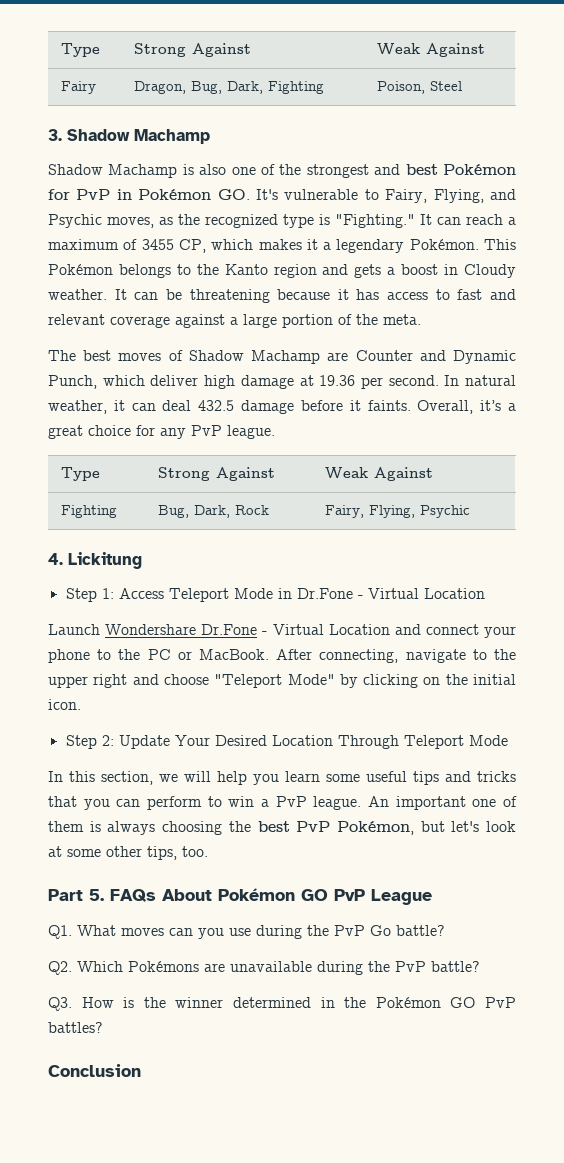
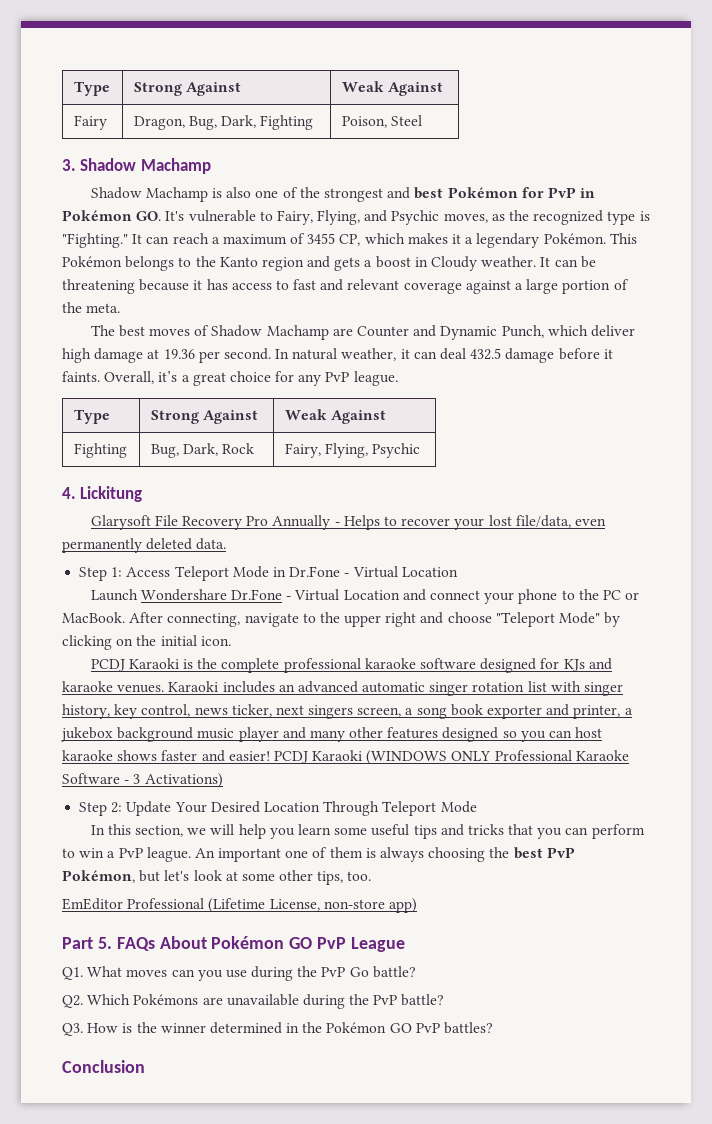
+ Glarysoft File Recovery Pro Annually - Helps to recover your lost file/data, even permanently deleted data.
+ PCDJ Karaoki is the complete professional karaoke software designed for KJs and karaoke venues. Karaoki includes an advanced automatic singer rotation list with singer history, key control, news ticker, next singers screen, a song book exporter and printer, a jukebox background music player and many other features designed so you can host karaoke shows faster and easier! PCDJ Karaoki (WINDOWS ONLY Professional Karaoke Software - 3 Activations)
+ EmEditor Professional (Lifetime License, non-store app)

